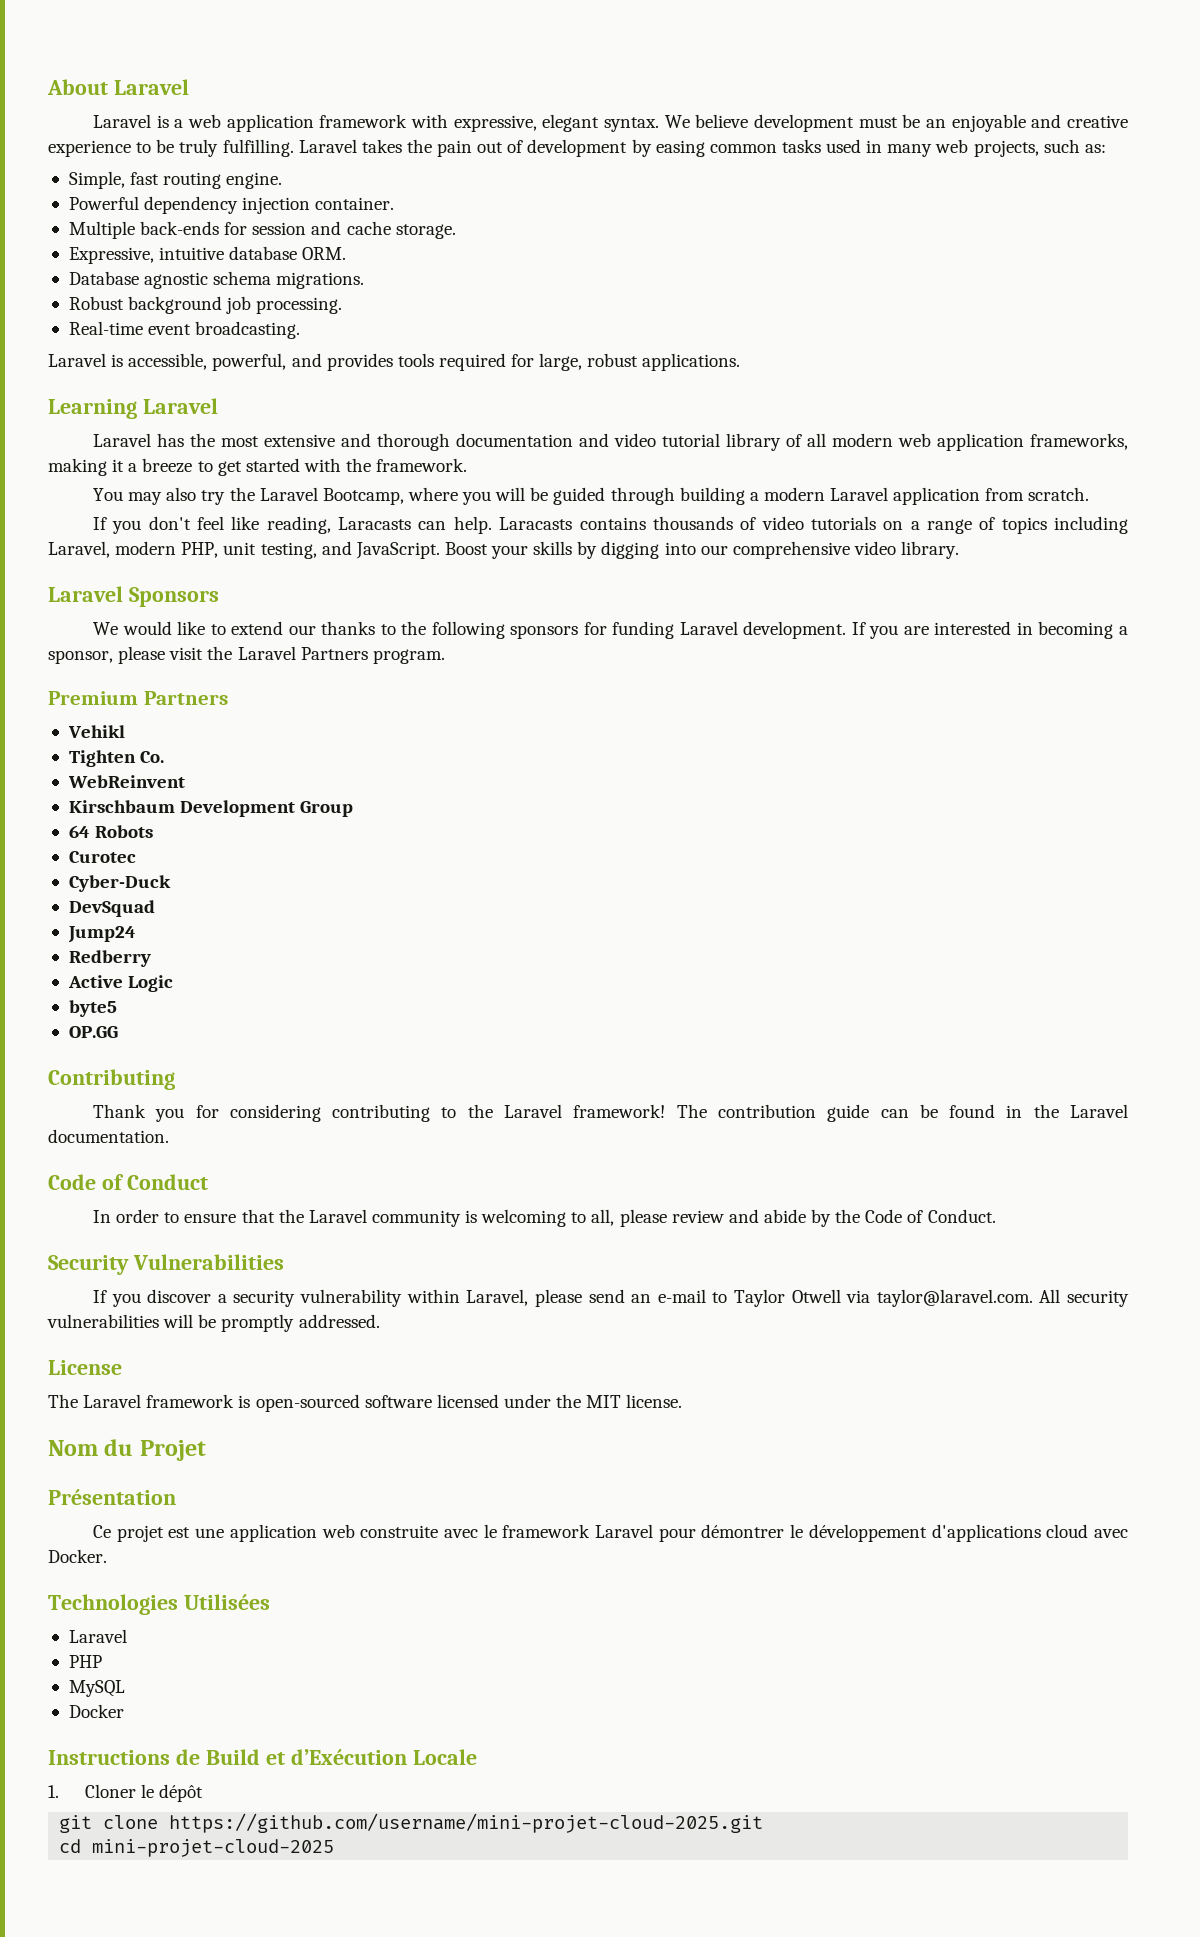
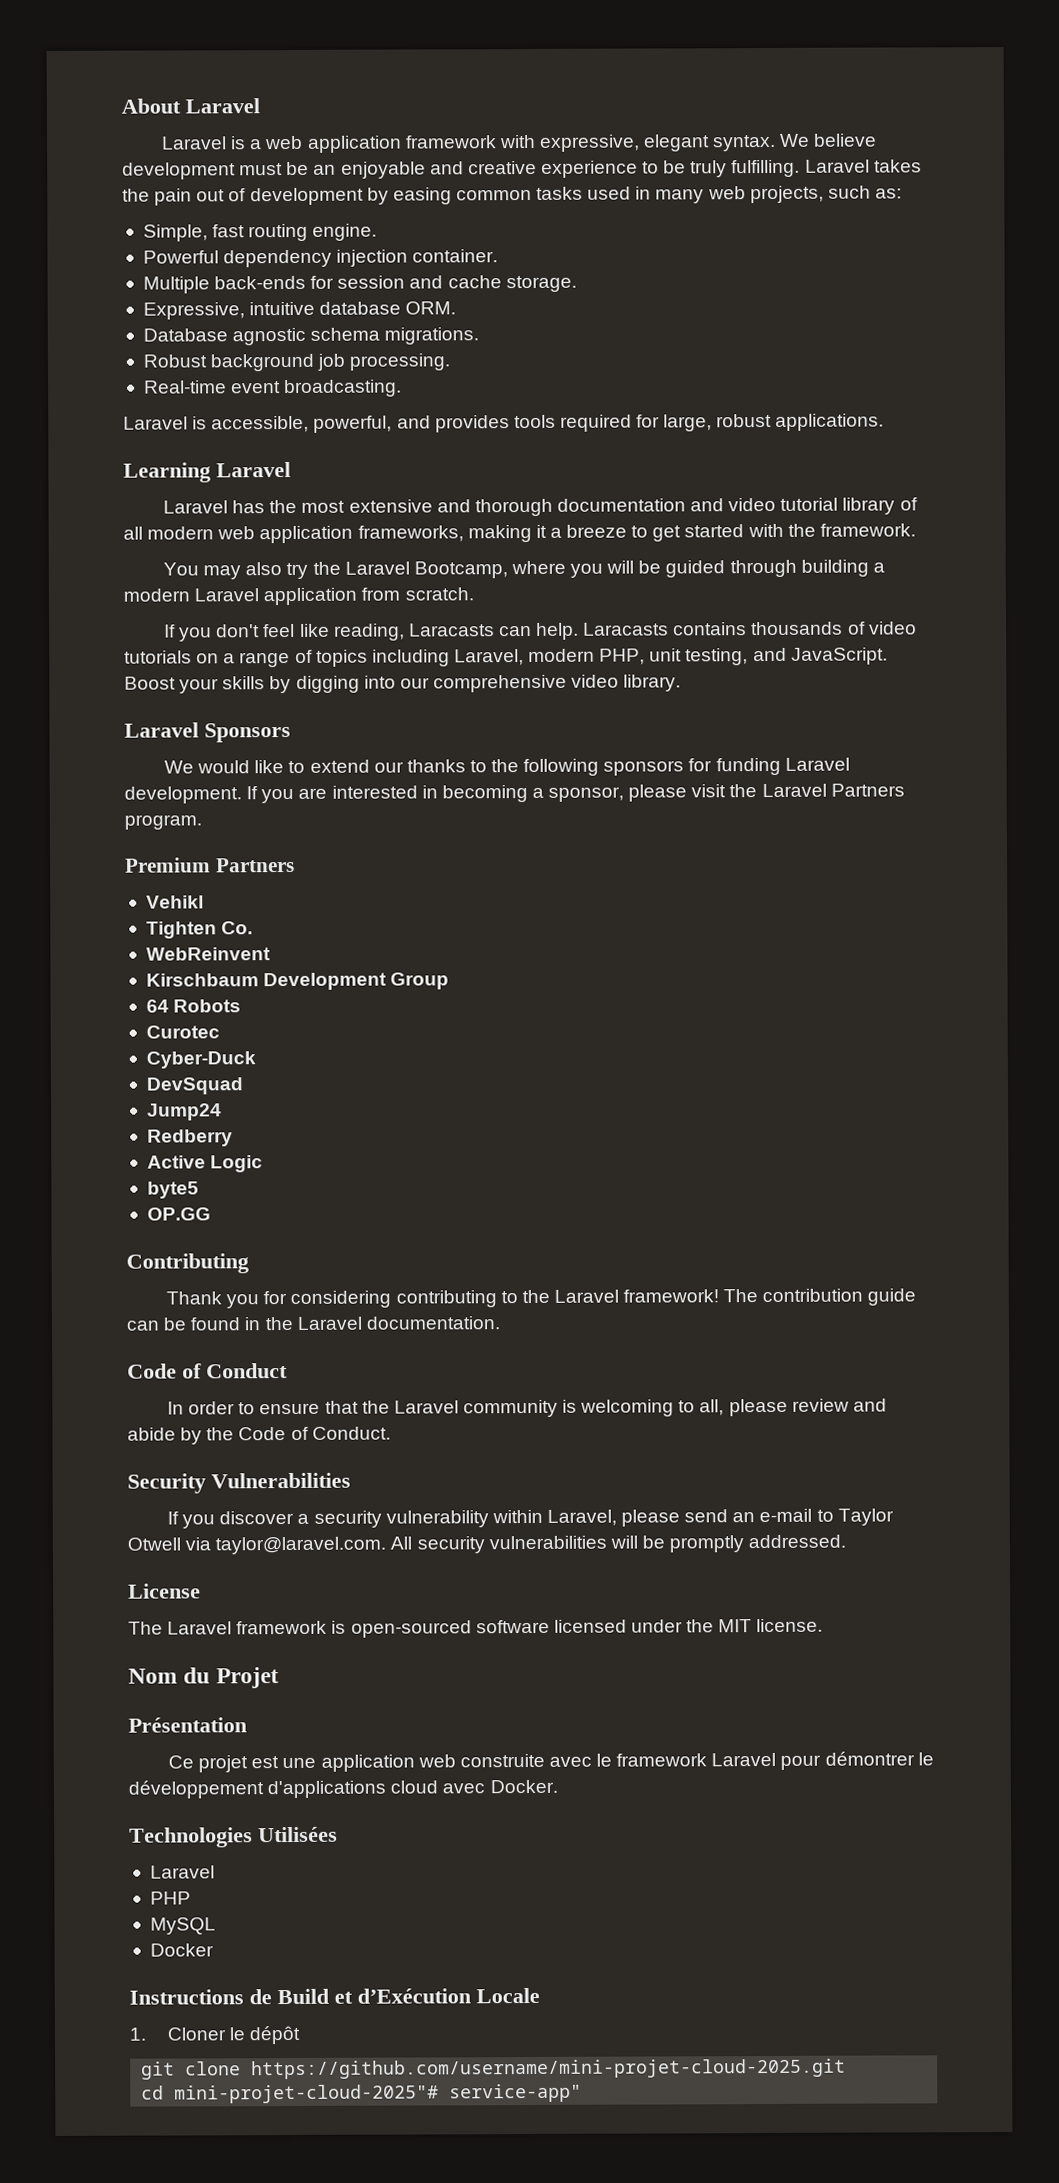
- cd mini-projet-cloud-2025
+ cd mini-projet-cloud-2025"# service-app"

